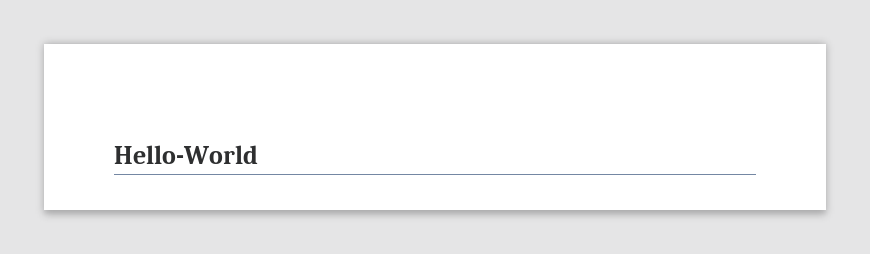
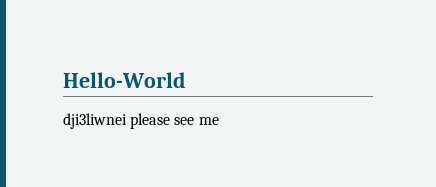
+ dji3liwnei please see me

